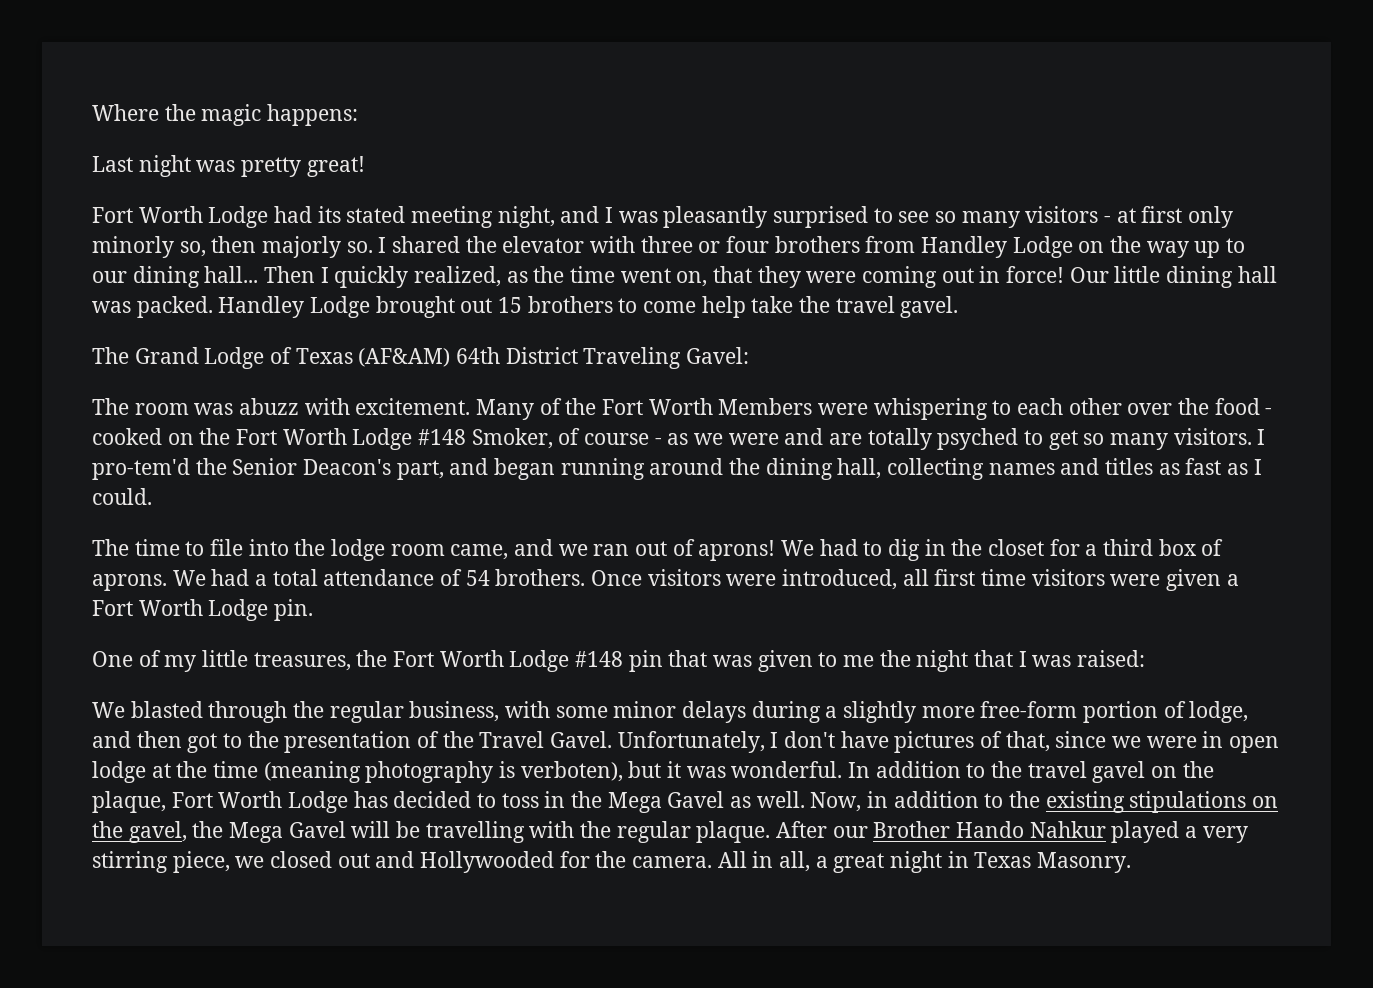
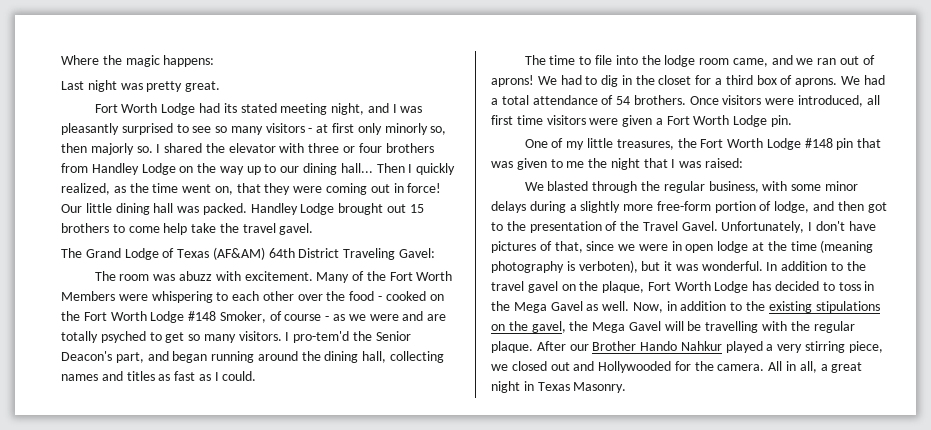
- Last night was pretty great!
+ Last night was pretty great.

